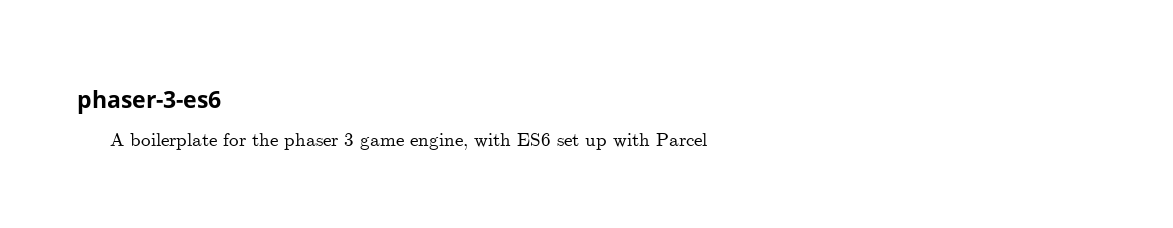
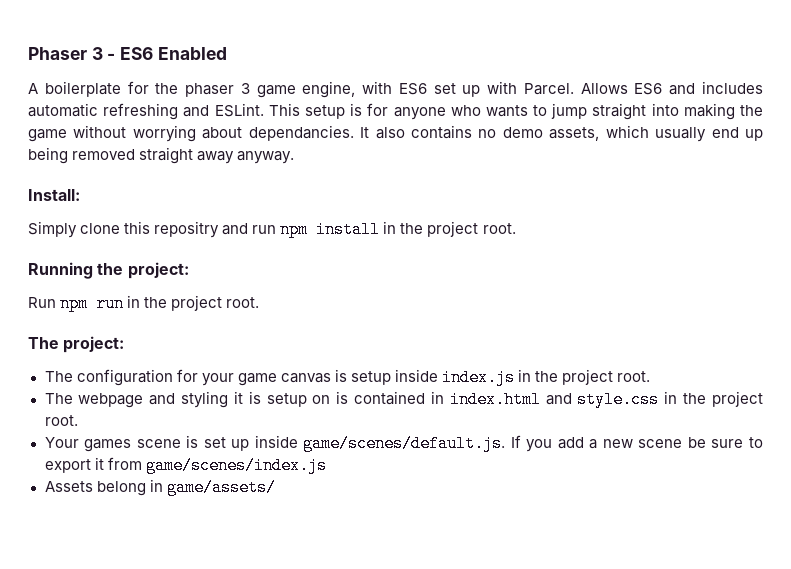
- phaser-3-es6
+ Phaser 3 - ES6 Enabled
- A boilerplate for the phaser 3 game engine, with ES6 set up with Parcel
+ A boilerplate for the phaser 3 game engine, with ES6 set up with Parcel. Allows ES6 and includes automatic refreshing and ESLint. This setup is for anyone who wants to jump straight into making the game without worrying about dependancies. It also contains no demo assets, which usually end up being removed straight away anyway.
+ Install:
+ Simply clone this repositry and run npm install in the project root.
+ Running the project:
+ Run npm run in the project root.
+ The project:
+ The configuration for your game canvas is setup inside index.js in the project root.
+ The webpage and styling it is setup on is contained in index.html and style.css in the project root.
+ Your games scene is set up inside game/scenes/default.js. If you add a new scene be sure to export it from game/scenes/index.js
+ Assets belong in game/assets/

